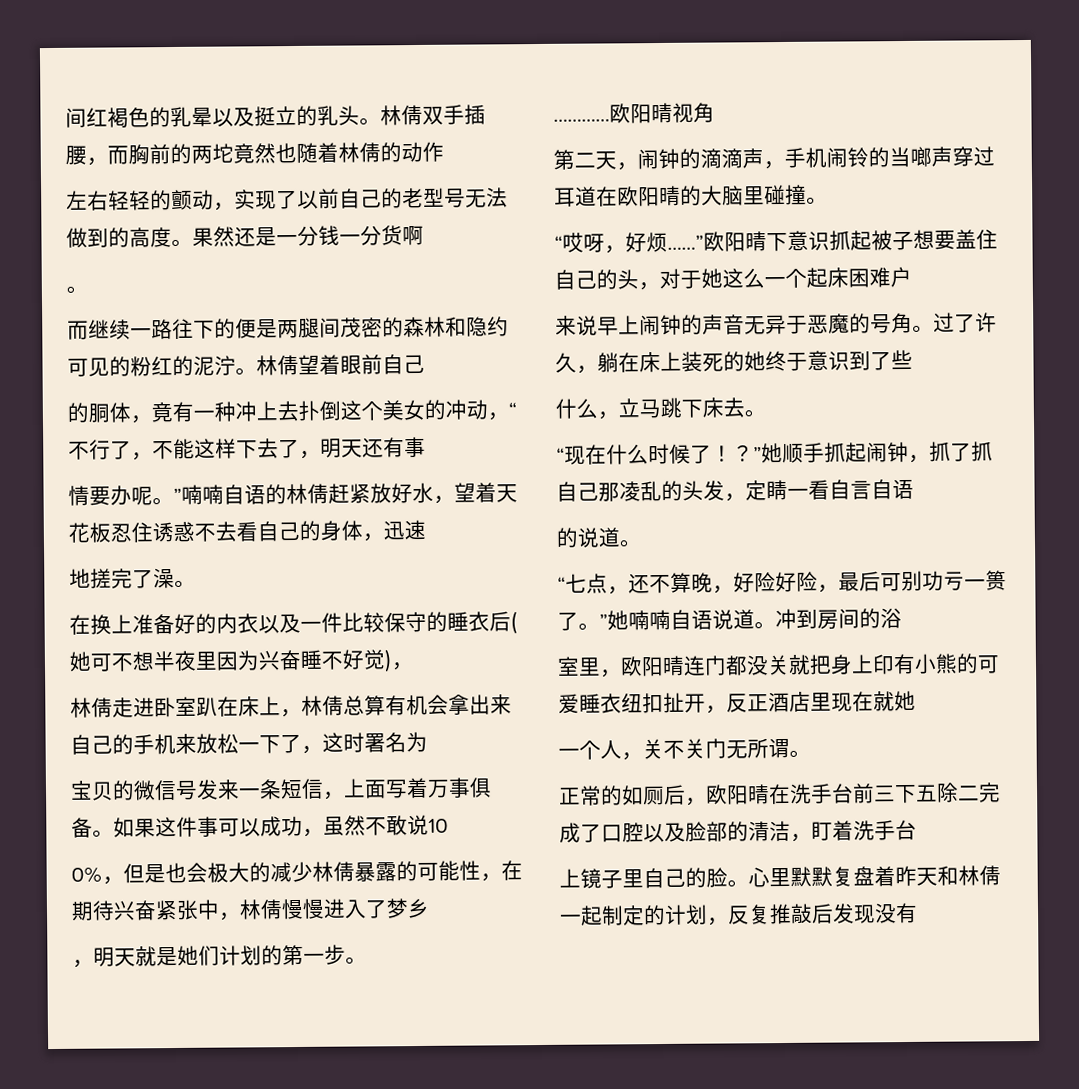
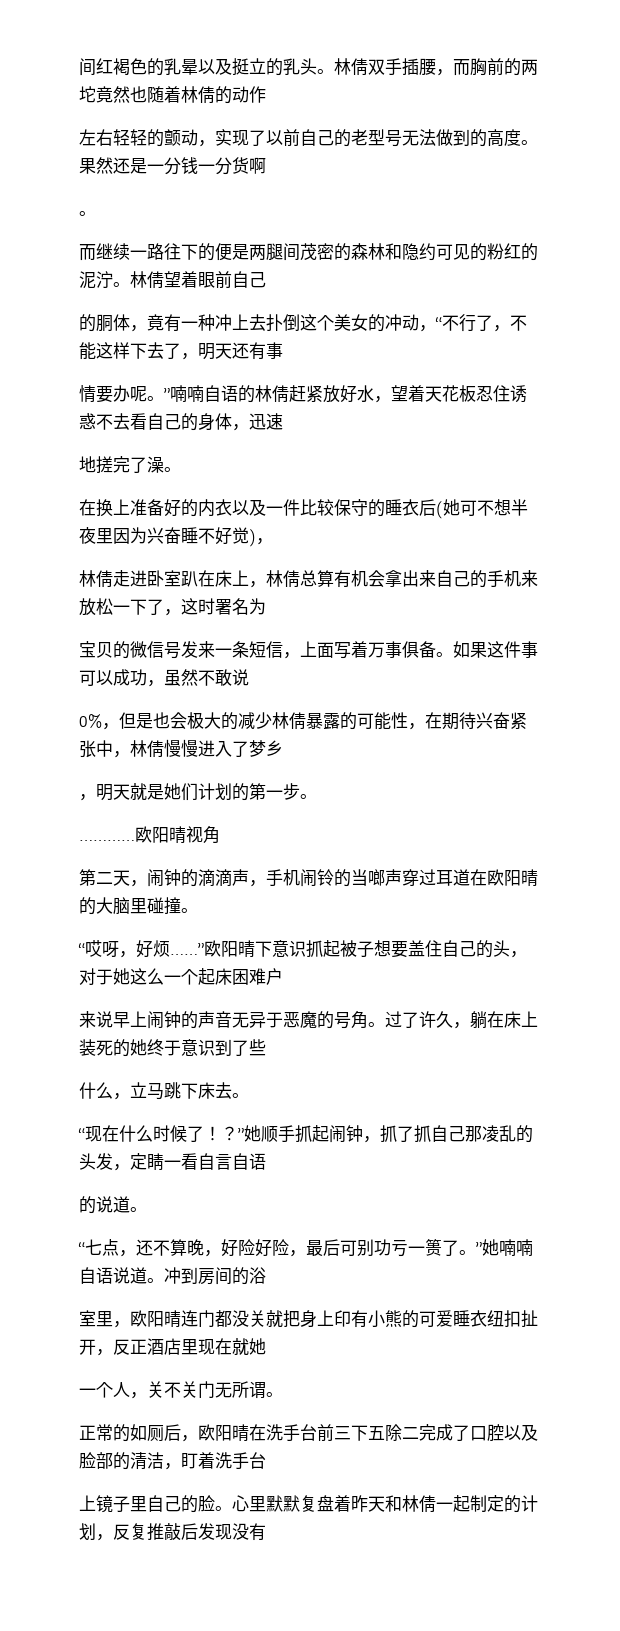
- 如果这件事可以成功，虽然不敢说10
+ 如果这件事可以成功，虽然不敢说

